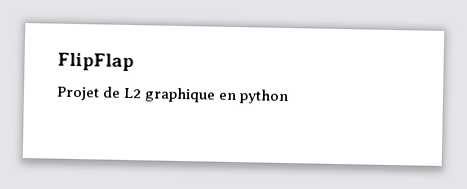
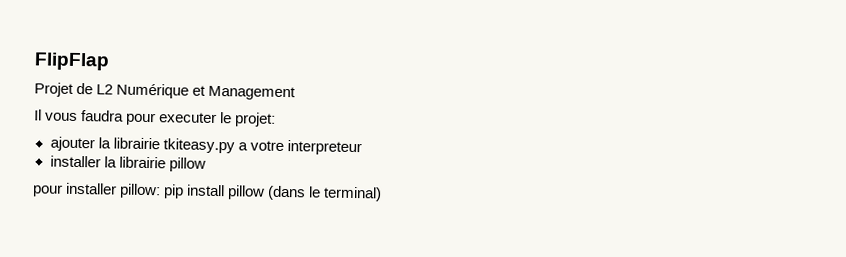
- Projet de L2 graphique en python
+ Projet de L2 Numérique et Management
+ Il vous faudra pour executer le projet:
+ ajouter la librairie tkiteasy.py a votre interpreteur
+ installer la librairie pillow
+ pour installer pillow: pip install pillow (dans le terminal)

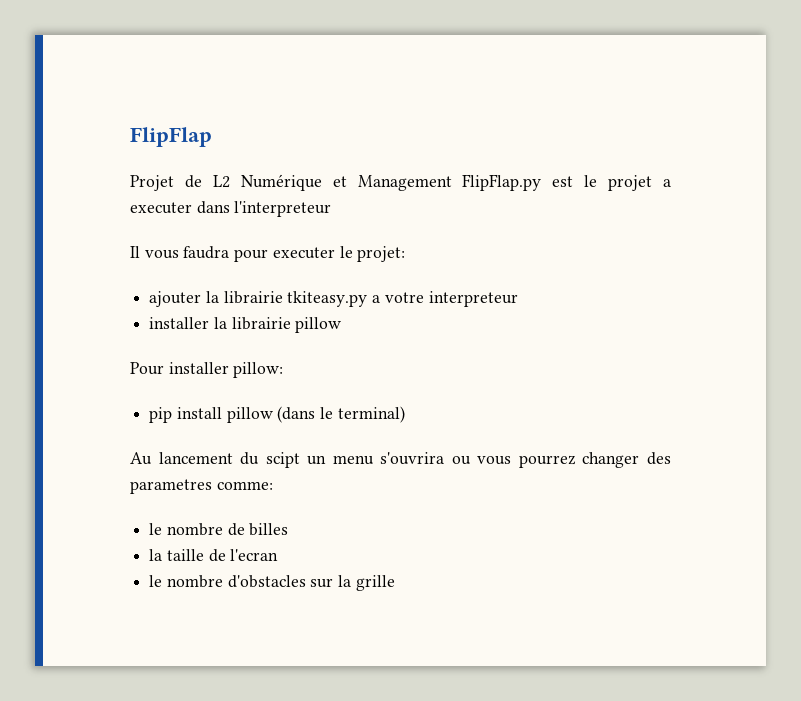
- Projet de L2 Numérique et Management
+ Projet de L2 Numérique et Management FlipFlap.py est le projet a executer dans l'interpreteur
- pour installer pillow: pip install pillow (dans le terminal)
+ Pour installer pillow:
+ pip install pillow (dans le terminal)
+ Au lancement du scipt un menu s'ouvrira ou vous pourrez changer des parametres comme:
+ le nombre de billes
+ la taille de l'ecran
+ le nombre d'obstacles sur la grille

